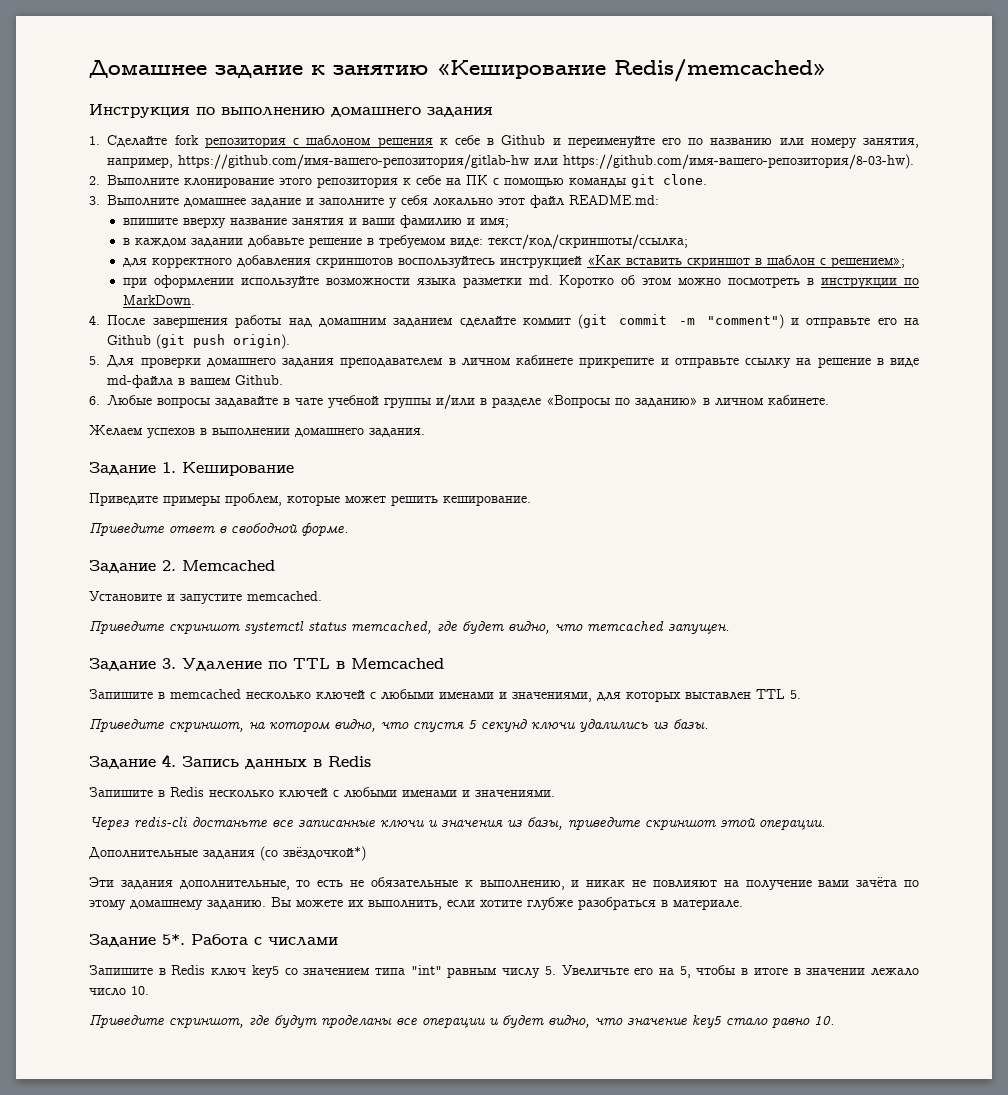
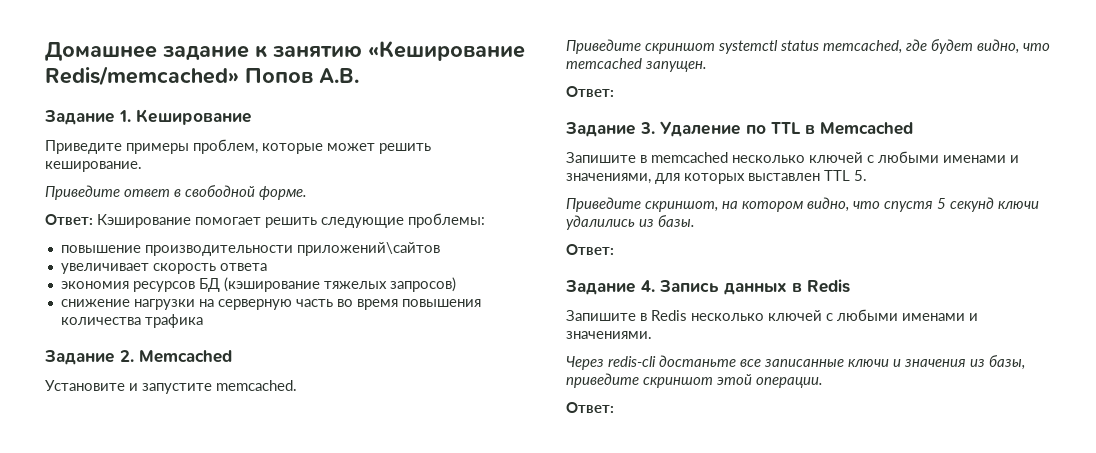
- Домашнее задание к занятию «Кеширование Redis/memcached»
- Инструкция по выполнению домашнего задания
- 1. Сделайте fork репозитория c шаблоном решения к себе в Github и переименуйте его по названию или номеру занятия, например, https://github.com/имя-вашего-репозитория/gitlab-hw или https://github.com/имя-вашего-репозитория/8-03-hw).
- 2. Выполните клонирование этого репозитория к себе на ПК с помощью команды git clone.
- 3. Выполните домашнее задание и заполните у себя локально этот файл README.md:
- впишите вверху название занятия и ваши фамилию и имя;
- в каждом задании добавьте решение в требуемом виде: текст/код/скриншоты/ссылка;
- для корректного добавления скриншотов воспользуйтесь инструкцией «Как вставить скриншот в шаблон с решением»;
- при оформлении используйте возможности языка разметки md. Коротко об этом можно посмотреть в инструкции по MarkDown.
- 4. После завершения работы над домашним заданием сделайте коммит (git commit -m "comment") и отправьте его на Github (git push origin).
- 5. Для проверки домашнего задания преподавателем в личном кабинете прикрепите и отправьте ссылку на решение в виде md-файла в вашем Github.
- 6. Любые вопросы задавайте в чате учебной группы и/или в разделе «Вопросы по заданию» в личном кабинете.
- Желаем успехов в выполнении домашнего задания.
+ Домашнее задание к занятию «Кеширование Redis/memcached» Попов А.В.
+ Ответ: Кэширование помогает решить следующие проблемы:
+ повышение производительности приложений\сайтов
+ увеличивает скорость ответа
+ экономия ресурсов БД (кэширование тяжелых запросов)
+ снижение нагрузки на серверную часть во время повышения количества трафика
  Приведите скриншот systemctl status memcached, где будет видно, что memcached запущен.
+ Ответ:
  Приведите скриншот, на котором видно, что спустя 5 секунд ключи удалились из базы.
+ Ответ:
  Через redis-cli достаньте все записанные ключи и значения из базы, приведите скриншот этой операции.
- Дополнительные задания (со звёздочкой*)
- Эти задания дополнительные, то есть не обязательные к выполнению, и никак не повлияют на получение вами зачёта по этому домашнему заданию. Вы можете их выполнить, если хотите глубже разобраться в материале.
- Задание 5*. Работа с числами
- Запишите в Redis ключ key5 со значением типа "int" равным числу 5. Увеличьте его на 5, чтобы в итоге в значении лежало число 10.
- Приведите скриншот, где будут проделаны все операции и будет видно, что значение key5 стало равно 10.
+ Ответ:

